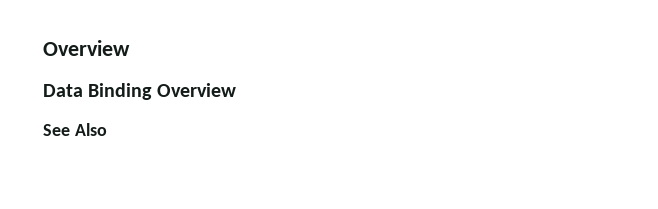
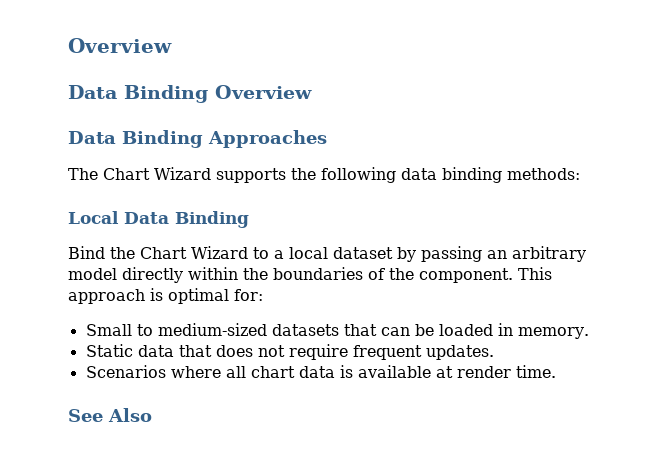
+ Data Binding Approaches
+ The Chart Wizard supports the following data binding methods:
+ Local Data Binding
+ Bind the Chart Wizard to a local dataset by passing an arbitrary model directly within the boundaries of the component. This approach is optimal for:
+ Small to medium-sized datasets that can be loaded in memory.
+ Static data that does not require frequent updates.
+ Scenarios where all chart data is available at render time.

